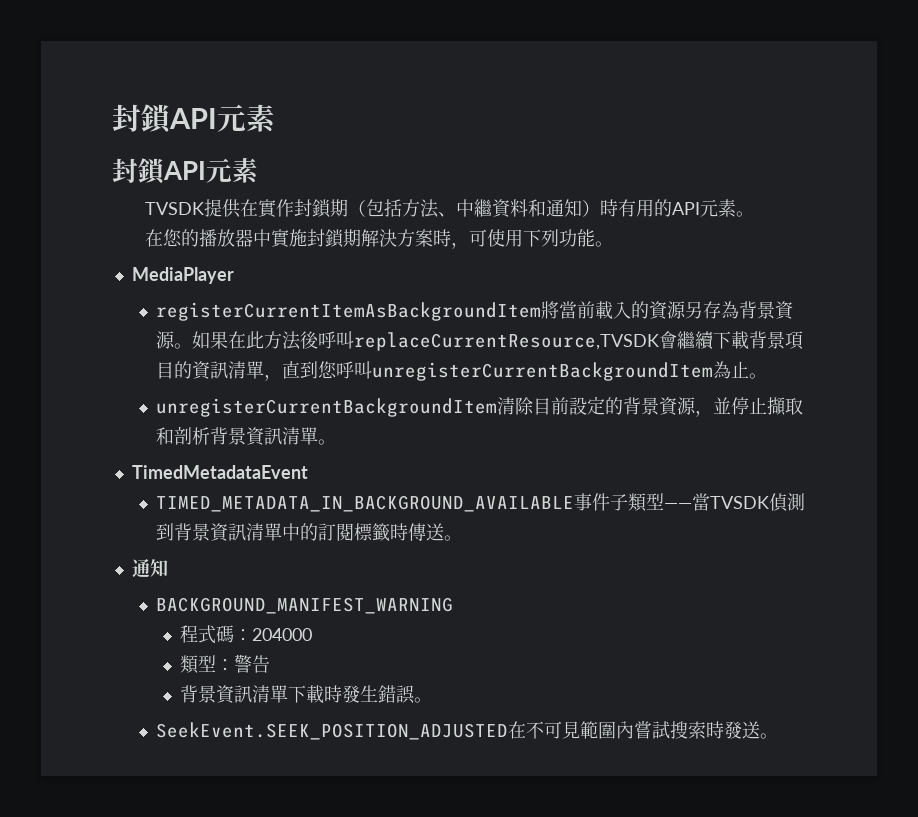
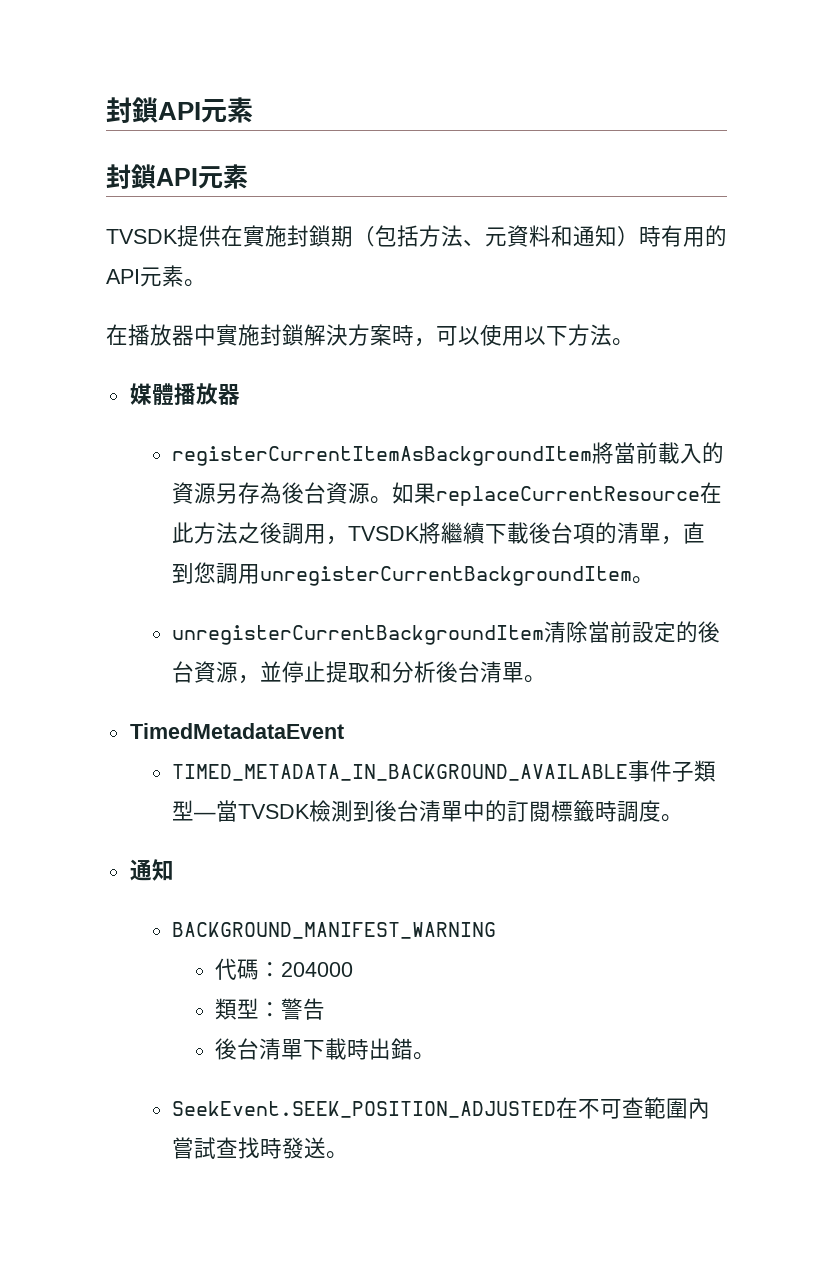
- TVSDK提供在實作封鎖期（包括方法、中繼資料和通知）時有用的API元素。
+ TVSDK提供在實施封鎖期（包括方法、元資料和通知）時有用的API元素。
- 在您的播放器中實施封鎖期解決方案時，可使用下列功能。
- MediaPlayer
+ 在播放器中實施封鎖解決方案時，可以使用以下方法。
+ 媒體播放器
- registerCurrentItemAsBackgroundItem將當前載入的資源另存為背景資源。
+ registerCurrentItemAsBackgroundItem將當前載入的資源另存為後台資源。
- 如果在此方法後呼叫replaceCurrentResource,TVSDK會繼續下載背景項目的資訊清單，直到您呼叫unregisterCurrentBackgroundItem為止。
+ 如果replaceCurrentResource在此方法之後調用，TVSDK將繼續下載後台項的清單，直到您調用unregisterCurrentBackgroundItem。
- unregisterCurrentBackgroundItem清除目前設定的背景資源，並停止擷取和剖析背景資訊清單。
+ unregisterCurrentBackgroundItem清除當前設定的後台資源，並停止提取和分析後台清單。
- TIMED_METADATA_IN_BACKGROUND_AVAILABLE事件子類型——當TVSDK偵測到背景資訊清單中的訂閱標籤時傳送。
+ TIMED_METADATA_IN_BACKGROUND_AVAILABLE事件子類型—當TVSDK檢測到後台清單中的訂閱標籤時調度。
- 程式碼：204000
+ 代碼：204000
- 背景資訊清單下載時發生錯誤。
+ 後台清單下載時出錯。
- SeekEvent.SEEK_POSITION_ADJUSTED在不可見範圍內嘗試搜索時發送。
+ SeekEvent.SEEK_POSITION_ADJUSTED在不可查範圍內嘗試查找時發送。

